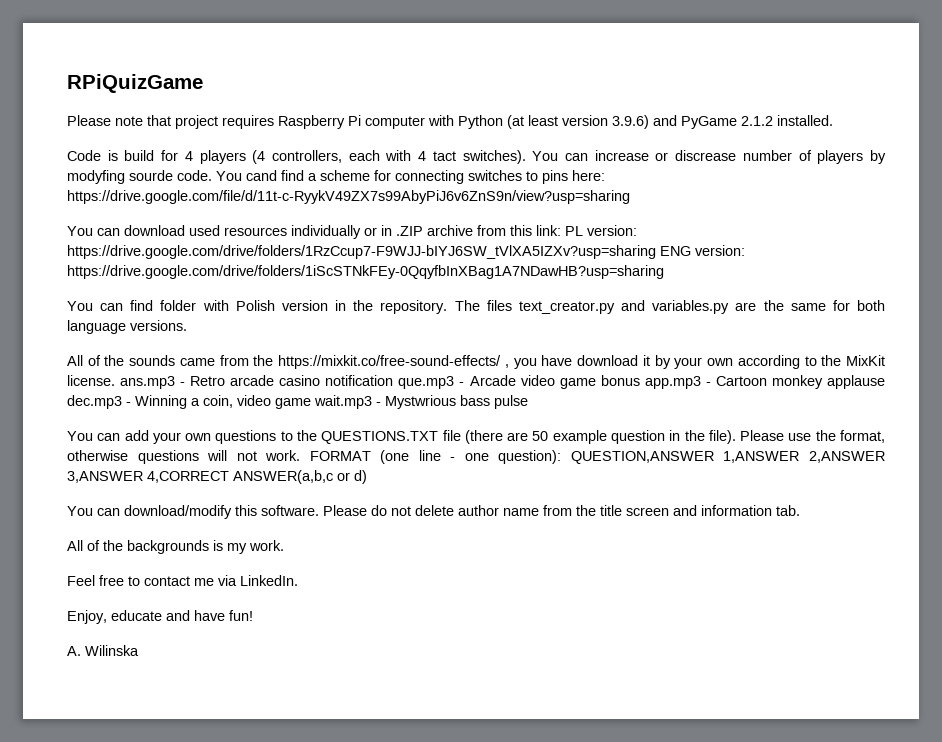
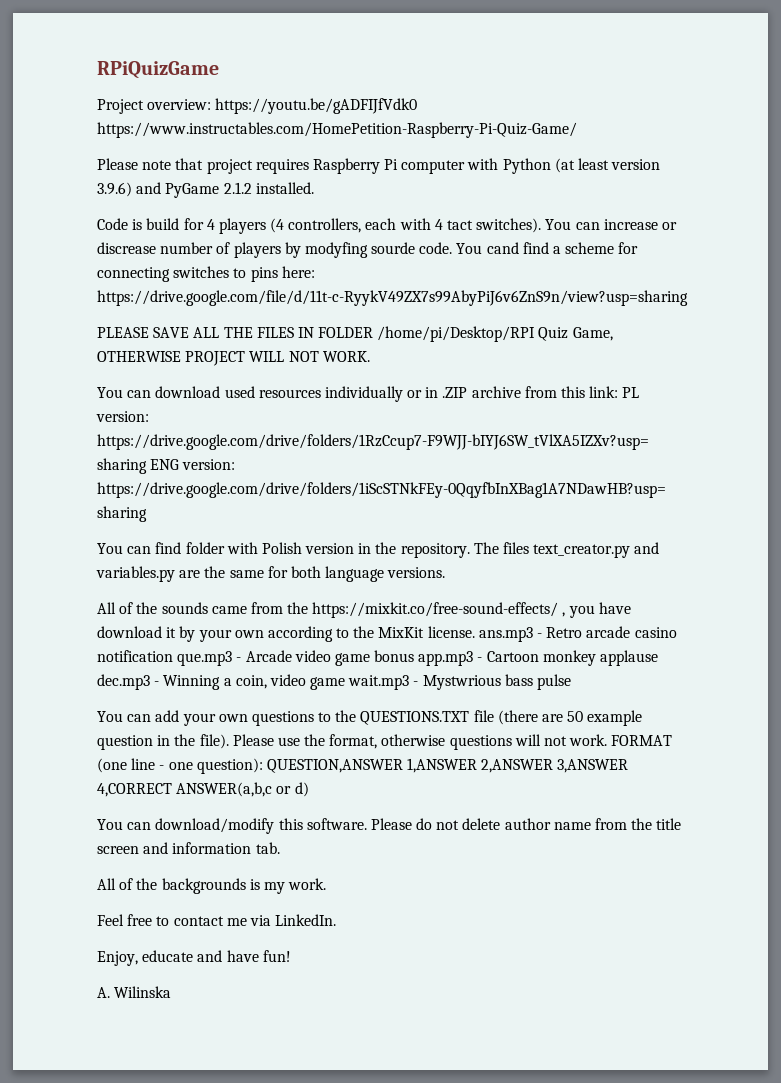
+ Project overview: https://youtu.be/gADFIJfVdk0 https://www.instructables.com/HomePetition-Raspberry-Pi-Quiz-Game/
+ PLEASE SAVE ALL THE FILES IN FOLDER /home/pi/Desktop/RPI Quiz Game, OTHERWISE PROJECT WILL NOT WORK.

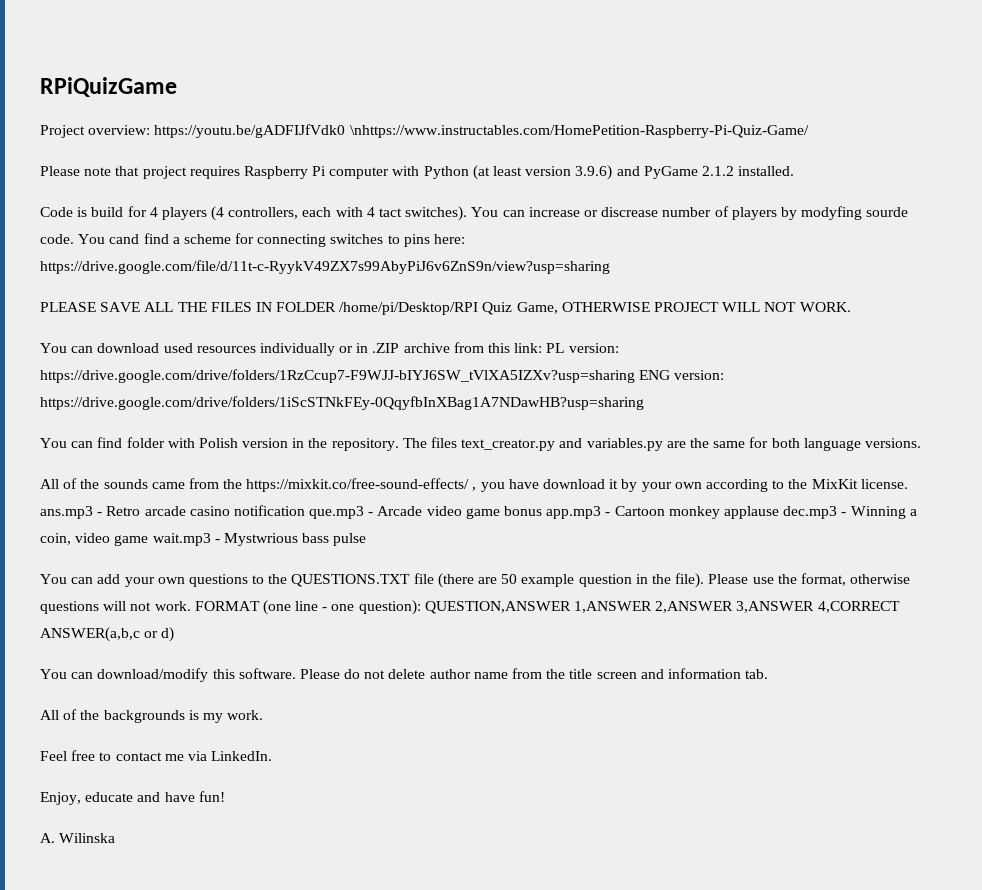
- Project overview: https://youtu.be/gADFIJfVdk0 https://www.instructables.com/HomePetition-Raspberry-Pi-Quiz-Game/
+ Project overview: https://youtu.be/gADFIJfVdk0 \nhttps://www.instructables.com/HomePetition-Raspberry-Pi-Quiz-Game/

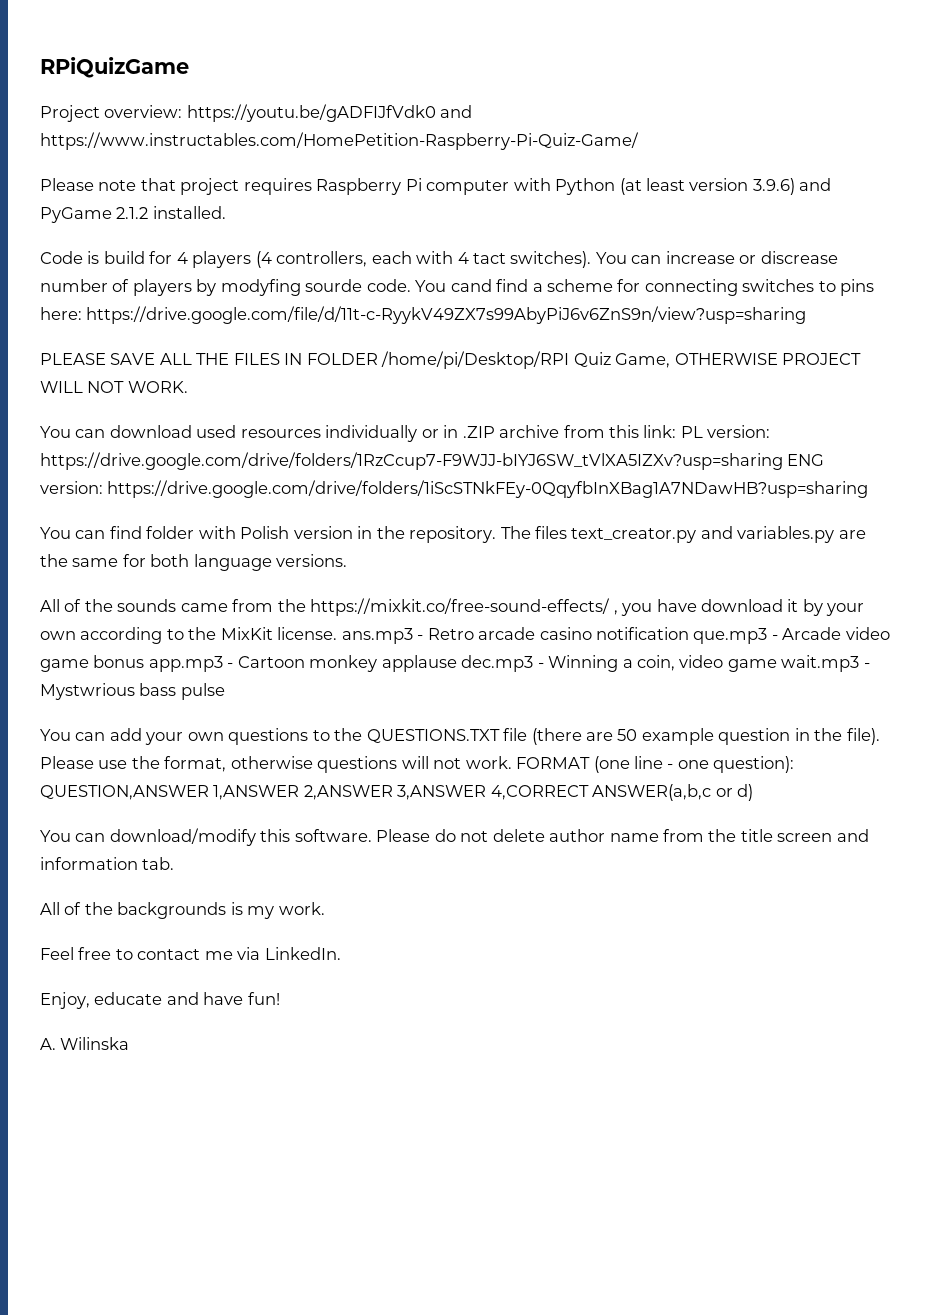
- Project overview: https://youtu.be/gADFIJfVdk0 \nhttps://www.instructables.com/HomePetition-Raspberry-Pi-Quiz-Game/
+ Project overview: https://youtu.be/gADFIJfVdk0 and https://www.instructables.com/HomePetition-Raspberry-Pi-Quiz-Game/

